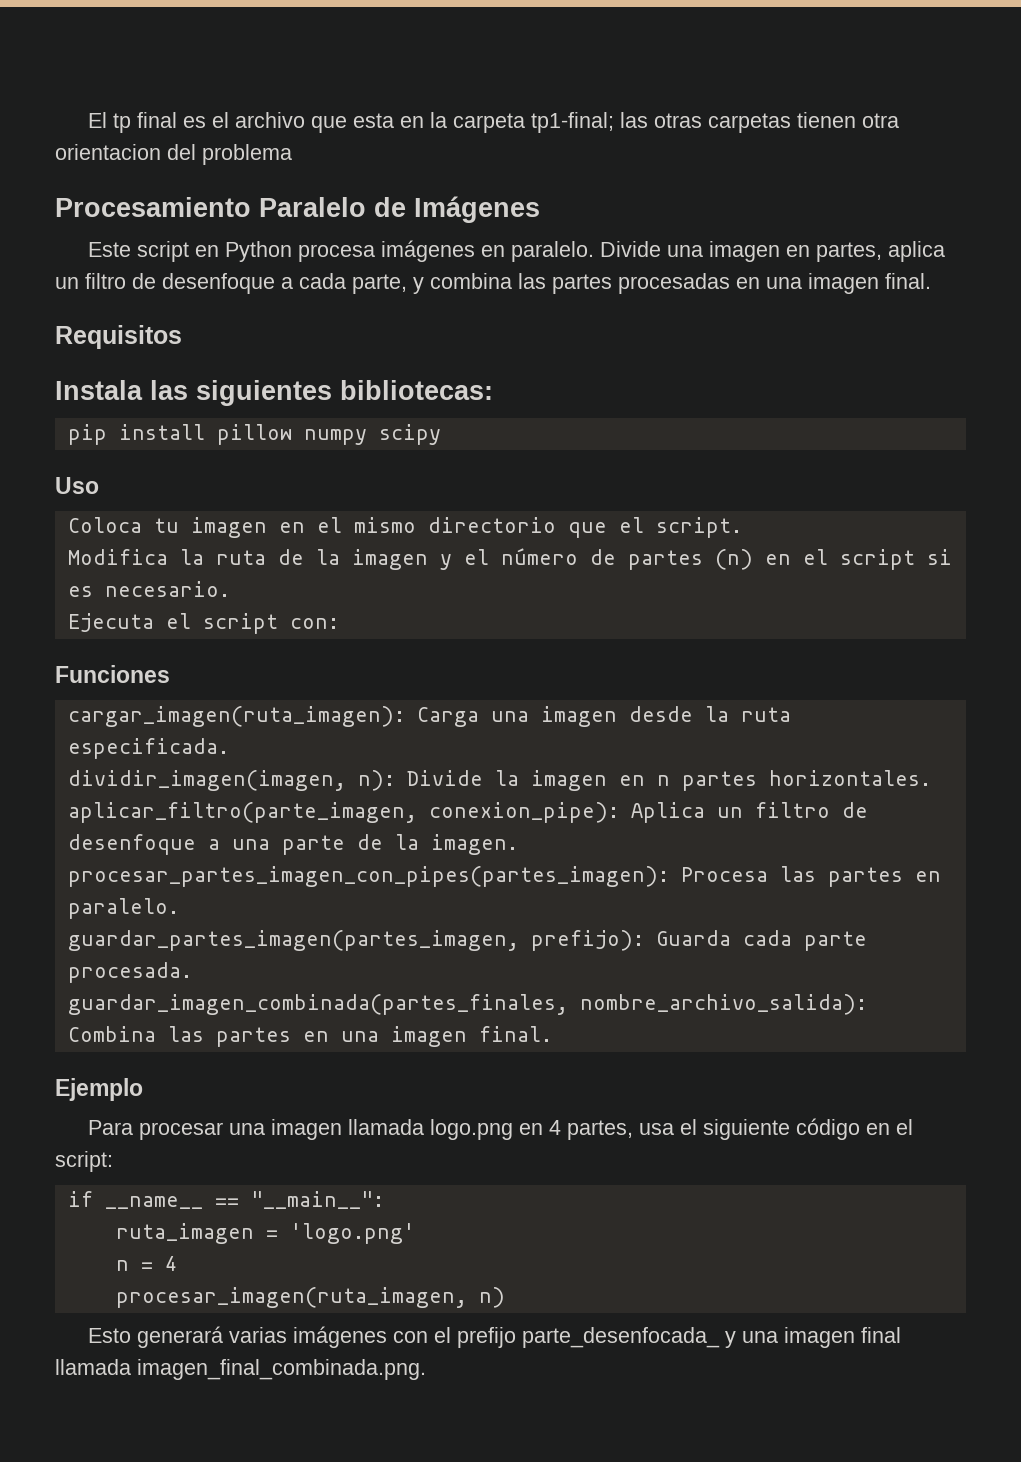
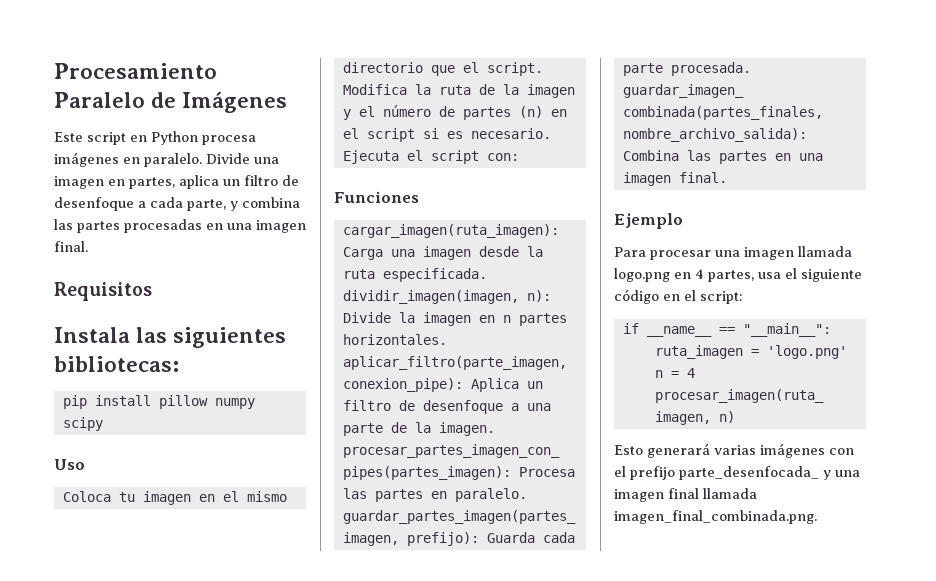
- El tp final es el archivo que esta en la carpeta tp1-final; las otras carpetas tienen otra orientacion del problema

